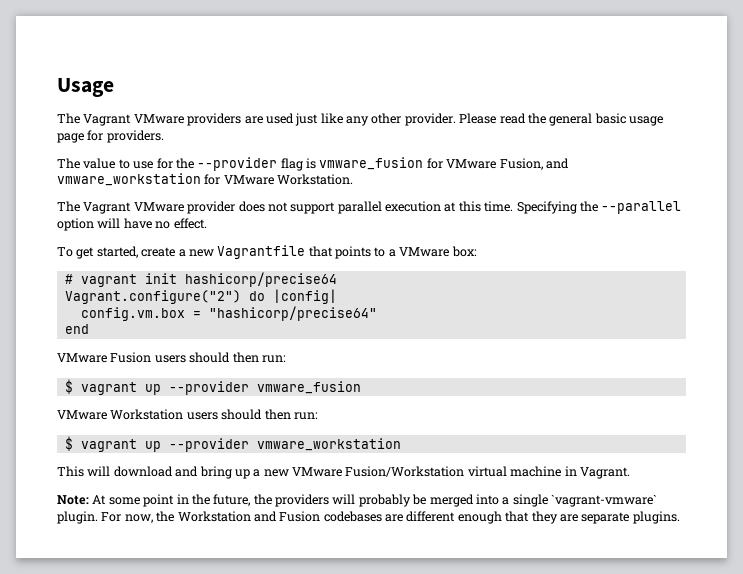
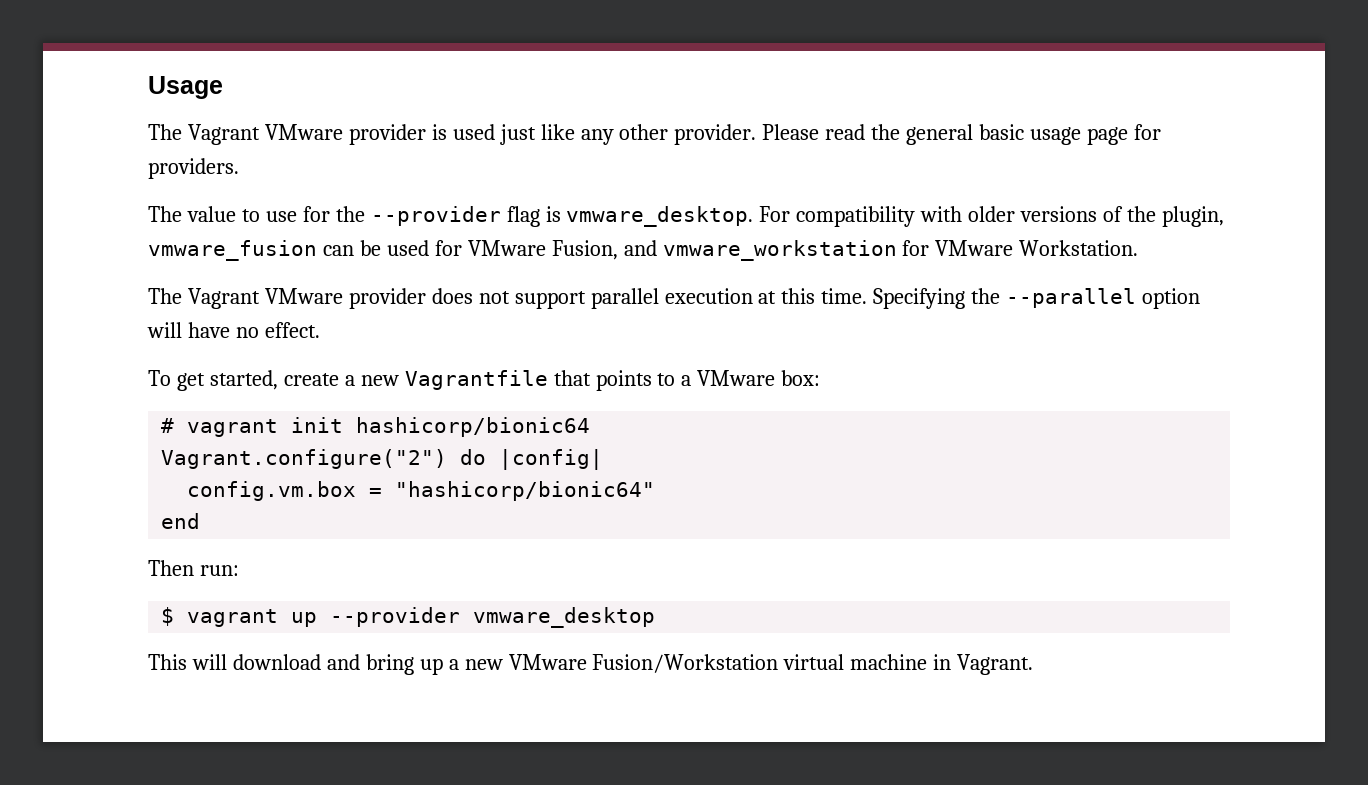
- The Vagrant VMware providers are used just like any other provider.
+ The Vagrant VMware provider is used just like any other provider.
- The value to use for the --provider flag is vmware_fusion for VMware Fusion, and vmware_workstation for VMware Workstation.
+ The value to use for the --provider flag is vmware_desktop. For compatibility with older versions of the plugin, vmware_fusion can be used for VMware Fusion, and vmware_workstation for VMware Workstation.
- # vagrant init hashicorp/precise64
+ # vagrant init hashicorp/bionic64
- config.vm.box = "hashicorp/precise64"
+ config.vm.box = "hashicorp/bionic64"
- VMware Fusion users should then run:
- $ vagrant up --provider vmware_fusion
- VMware Workstation users should then run:
- $ vagrant up --provider vmware_workstation
+ Then run:
+ $ vagrant up --provider vmware_desktop
- Note: At some point in the future, the providers will probably be merged into a single `vagrant-vmware` plugin. For now, the Workstation and Fusion codebases are different enough that they are separate plugins.

